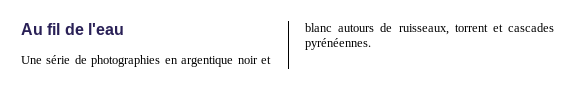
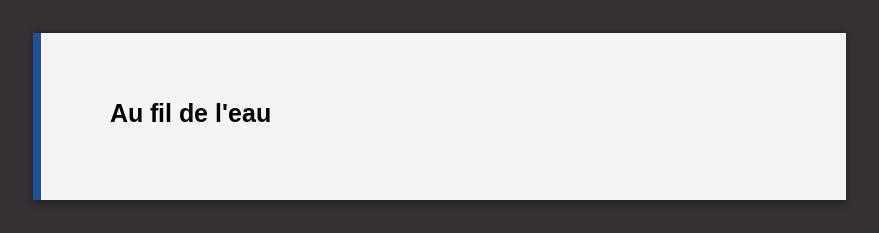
- Une série de photographies en argentique noir et blanc autours de ruisseaux, torrent et cascades pyrénéennes.

